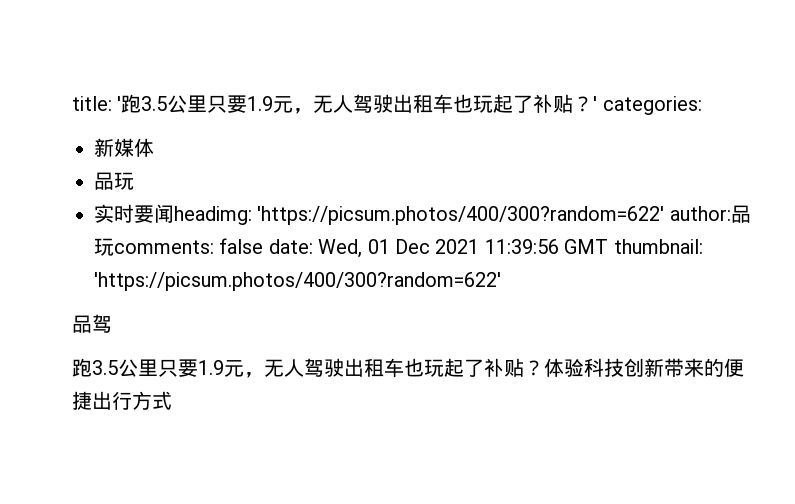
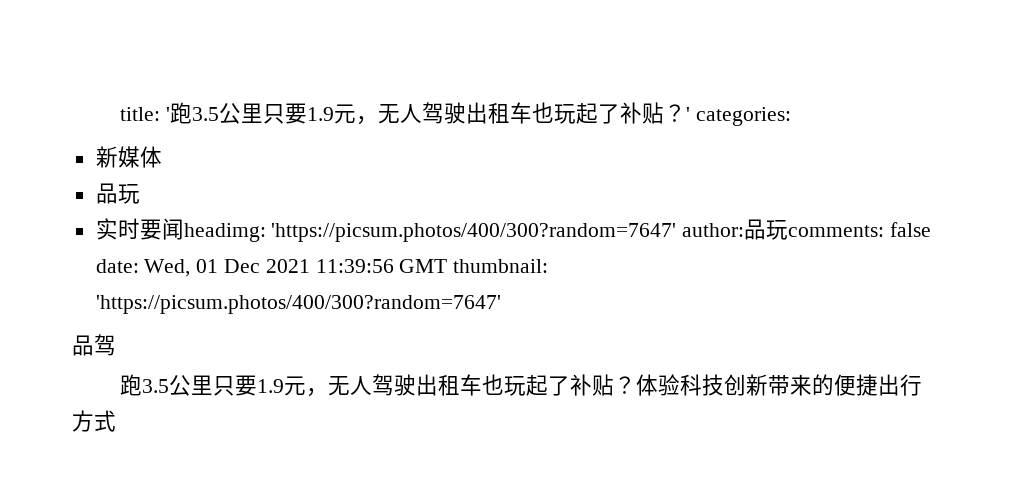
- 实时要闻headimg: 'https://picsum.photos/400/300?random=622' author:品玩comments: false date: Wed, 01 Dec 2021 11:39:56 GMT thumbnail: 'https://picsum.photos/400/300?random=622'
+ 实时要闻headimg: 'https://picsum.photos/400/300?random=7647' author:品玩comments: false date: Wed, 01 Dec 2021 11:39:56 GMT thumbnail: 'https://picsum.photos/400/300?random=7647'

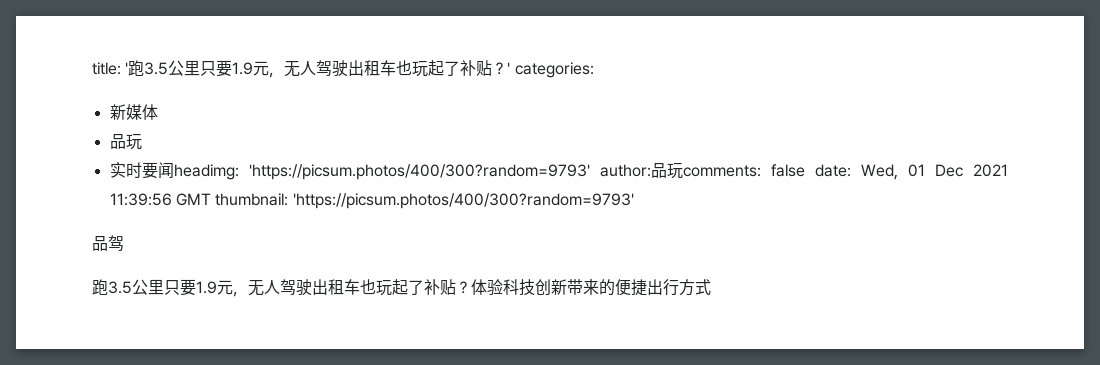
- 实时要闻headimg: 'https://picsum.photos/400/300?random=7647' author:品玩comments: false date: Wed, 01 Dec 2021 11:39:56 GMT thumbnail: 'https://picsum.photos/400/300?random=7647'
+ 实时要闻headimg: 'https://picsum.photos/400/300?random=9793' author:品玩comments: false date: Wed, 01 Dec 2021 11:39:56 GMT thumbnail: 'https://picsum.photos/400/300?random=9793'

